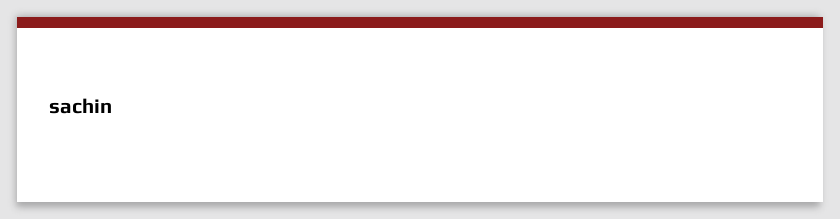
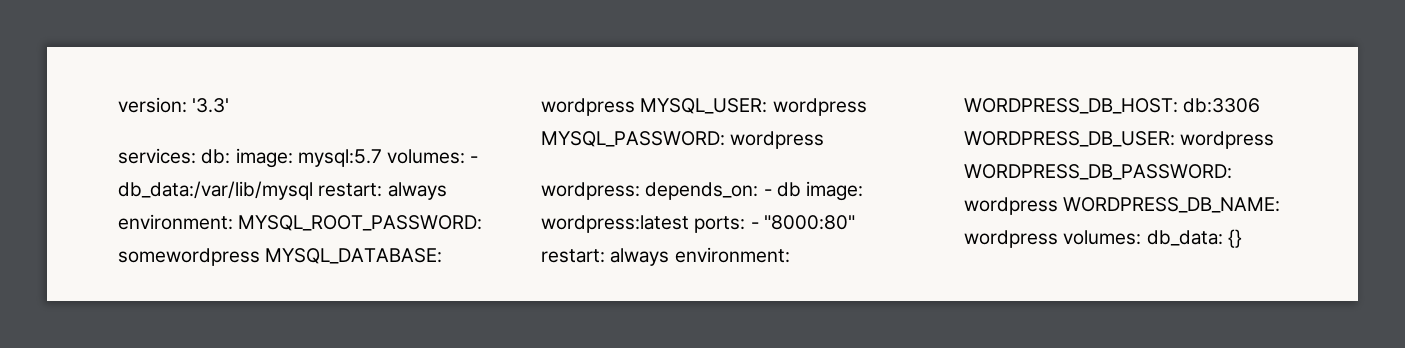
- sachin
+ version: '3.3'
+ services: db: image: mysql:5.7 volumes: - db_data:/var/lib/mysql restart: always environment: MYSQL_ROOT_PASSWORD: somewordpress MYSQL_DATABASE: wordpress MYSQL_USER: wordpress MYSQL_PASSWORD: wordpress
+ wordpress: depends_on: - db image: wordpress:latest ports: - "8000:80" restart: always environment: WORDPRESS_DB_HOST: db:3306 WORDPRESS_DB_USER: wordpress WORDPRESS_DB_PASSWORD: wordpress WORDPRESS_DB_NAME: wordpress volumes: db_data: {}

